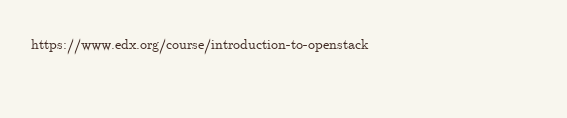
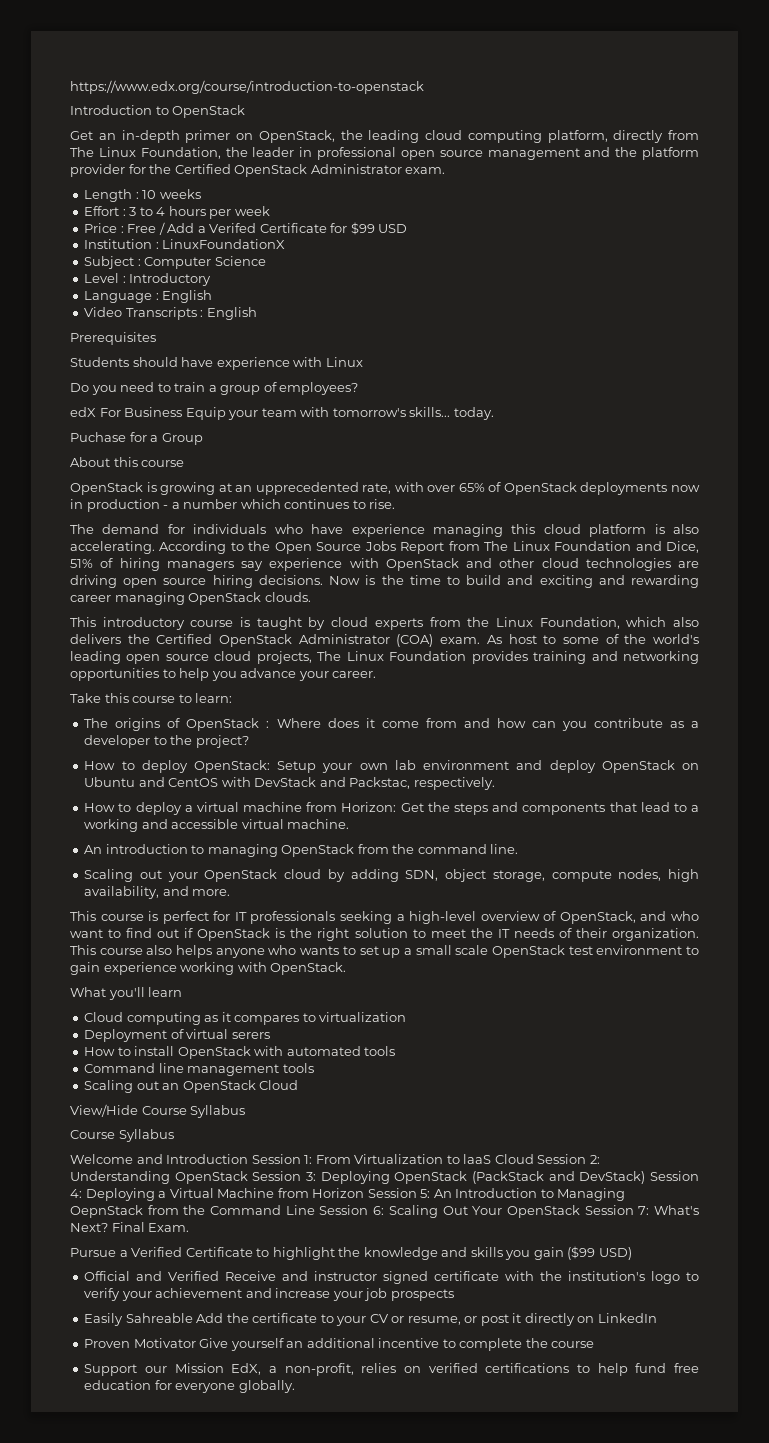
+ Introduction to OpenStack
+ Get an in-depth primer on OpenStack, the leading cloud computing platform, directly from The Linux Foundation, the leader in professional open source management and the platform provider for the Certified OpenStack Administrator exam.
+ Length : 10 weeks
+ Effort : 3 to 4 hours per week
+ Price : Free / Add a Verifed Certificate for $99 USD
+ Institution : LinuxFoundationX
+ Subject : Computer Science
+ Level : Introductory
+ Language : English
+ Video Transcripts : English
+ Prerequisites
+ Students should have experience with Linux
+ Do you need to train a group of employees?
+ edX For Business Equip your team with tomorrow's skills... today.
+ Puchase for a Group
+ About this course
+ OpenStack is growing at an upprecedented rate, with over 65% of OpenStack deployments now in production - a number which continues to rise.
+ The demand for individuals who have experience managing this cloud platform is also accelerating. According to the Open Source Jobs Report from The Linux Foundation and Dice, 51% of hiring managers say experience with OpenStack and other cloud technologies are driving open source hiring decisions. Now is the time to build and exciting and rewarding career managing OpenStack clouds.
+ This introductory course is taught by cloud experts from the Linux Foundation, which also delivers the Certified OpenStack Administrator (COA) exam. As host to some of the world's leading open source cloud projects, The Linux Foundation provides training and networking opportunities to help you advance your career.
+ Take this course to learn:
+ The origins of OpenStack : Where does it come from and how can you contribute as a developer to the project?
+ How to deploy OpenStack: Setup your own lab environment and deploy OpenStack on Ubuntu and CentOS with DevStack and Packstac, respectively.
+ How to deploy a virtual machine from Horizon: Get the steps and components that lead to a working and accessible virtual machine.
+ An introduction to managing OpenStack from the command line.
+ Scaling out your OpenStack cloud by adding SDN, object storage, compute nodes, high availability, and more.
+ This course is perfect for IT professionals seeking a high-level overview of OpenStack, and who want to find out if OpenStack is the right solution to meet the IT needs of their organization. This course also helps anyone who wants to set up a small scale OpenStack test environment to gain experience working with OpenStack.
+ What you'll learn
+ Cloud computing as it compares to virtualization
+ Deployment of virtual serers
+ How to install OpenStack with automated tools
+ Command line management tools
+ Scaling out an OpenStack Cloud
+ View/Hide Course Syllabus
+ Course Syllabus
+ Welcome and Introduction Session 1: From Virtualization to laaS Cloud Session 2: Understanding OpenStack Session 3: Deploying OpenStack (PackStack and DevStack) Session 4: Deploying a Virtual Machine from Horizon Session 5: An Introduction to Managing OepnStack from the Command Line Session 6: Scaling Out Your OpenStack Session 7: What's Next? Final Exam.
+ Pursue a Verified Certificate to highlight the knowledge and skills you gain ($99 USD)
+ Official and Verified Receive and instructor signed certificate with the institution's logo to verify your achievement and increase your job prospects
+ Easily Sahreable Add the certificate to your CV or resume, or post it directly on LinkedIn
+ Proven Motivator Give yourself an additional incentive to complete the course
+ Support our Mission EdX, a non-profit, relies on verified certifications to help fund free education for everyone globally.

